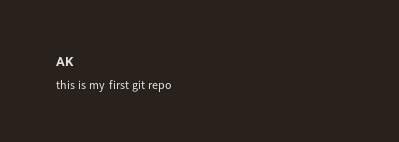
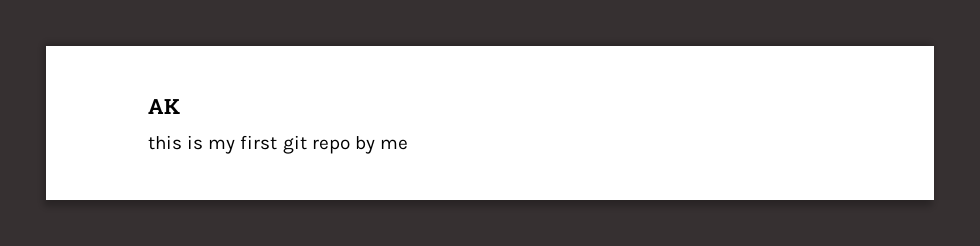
- this is my first git repo
+ this is my first git repo by me

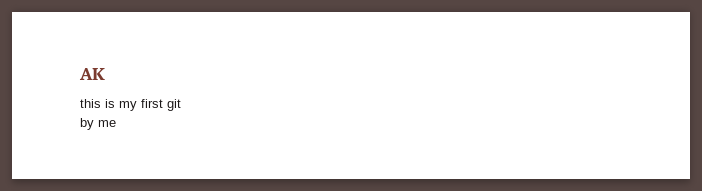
- this is my first git repo by me
+ this is my first git
+ by me

